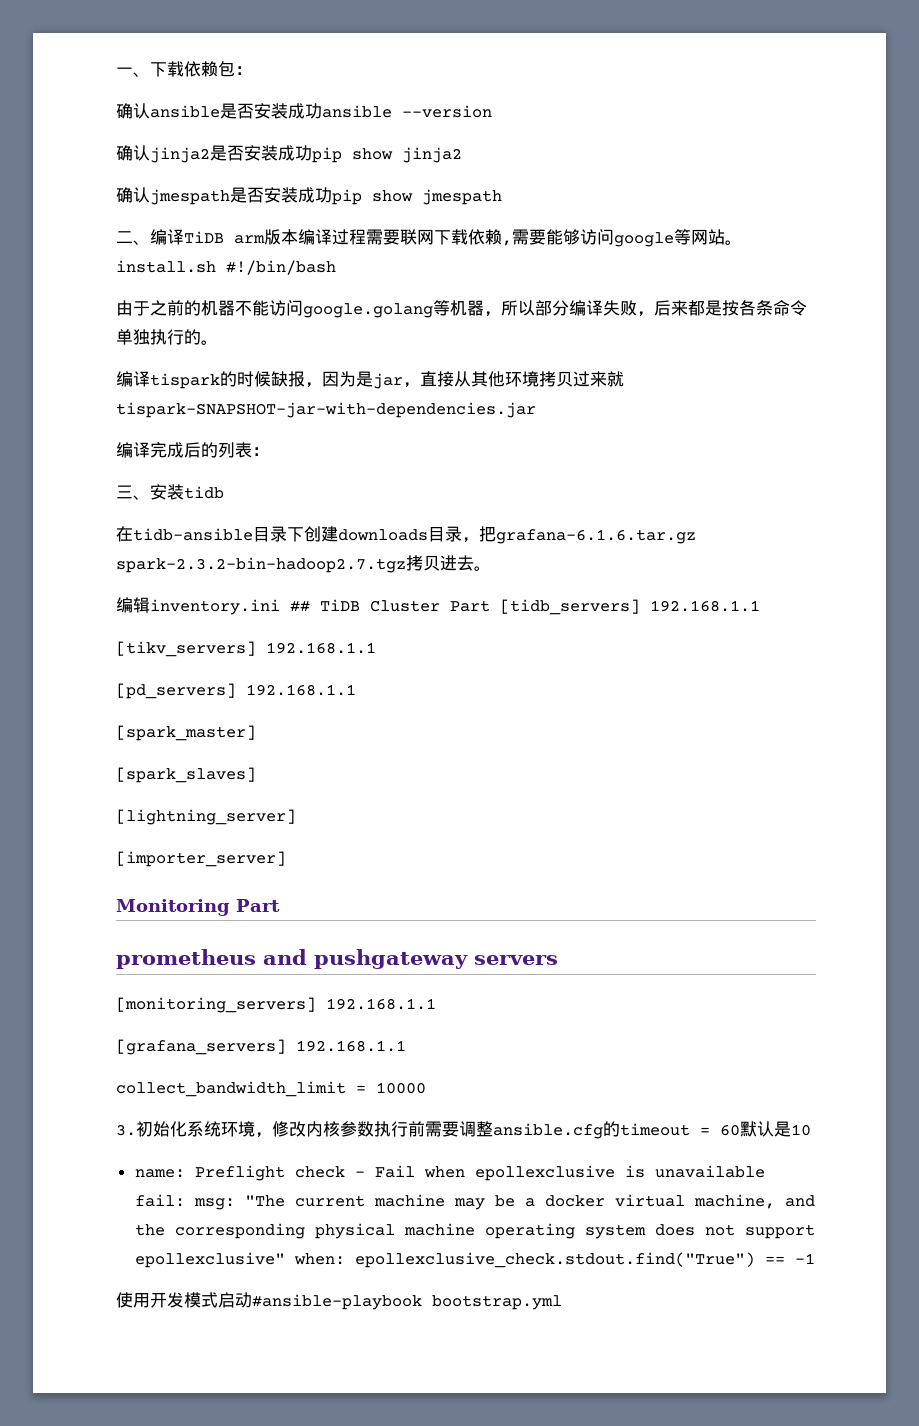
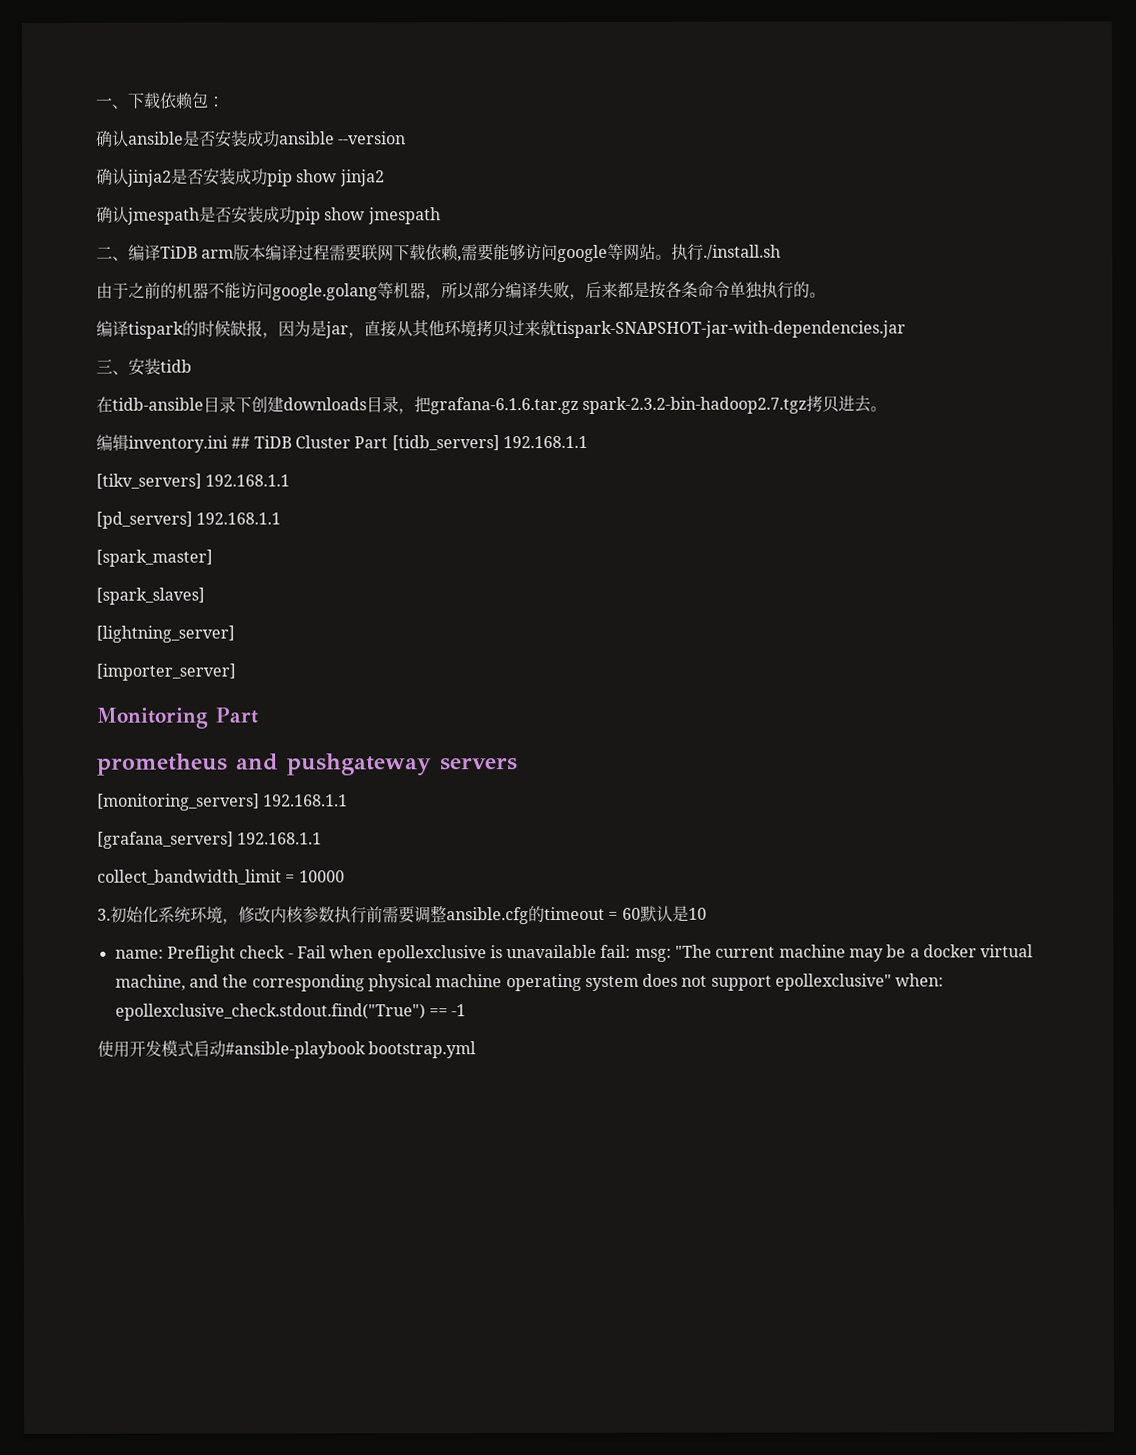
- 二、编译TiDB arm版本编译过程需要联网下载依赖,需要能够访问google等网站。install.sh #!/bin/bash
+ 二、编译TiDB arm版本编译过程需要联网下载依赖,需要能够访问google等网站。执行./install.sh
- 编译完成后的列表：

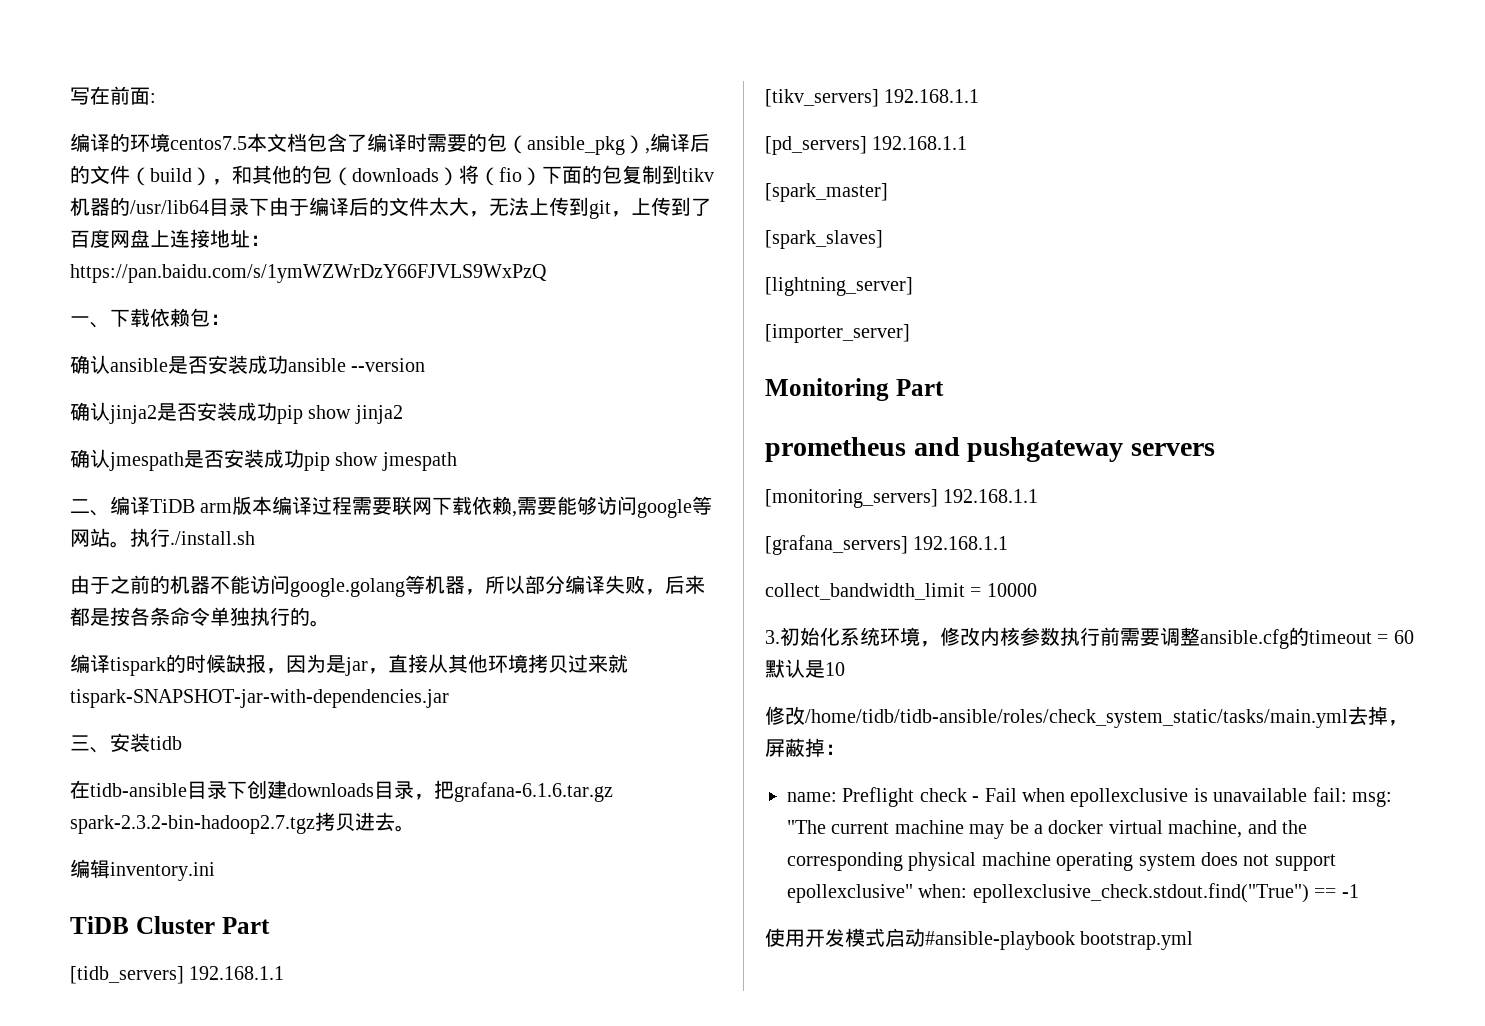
+ 写在前面:
+ 编译的环境centos7.5本文档包含了编译时需要的包（ansible_pkg）,编译后的文件（build），和其他的包（downloads）将（fio）下面的包复制到tikv机器的/usr/lib64目录下由于编译后的文件太大，无法上传到git，上传到了百度网盘上连接地址：https://pan.baidu.com/s/1ymWZWrDzY66FJVLS9WxPzQ
- 编辑inventory.ini ## TiDB Cluster Part [tidb_servers] 192.168.1.1
+ 编辑inventory.ini
+ TiDB Cluster Part
+ [tidb_servers] 192.168.1.1
+ 修改/home/tidb/tidb-ansible/roles/check_system_static/tasks/main.yml去掉，屏蔽掉：

